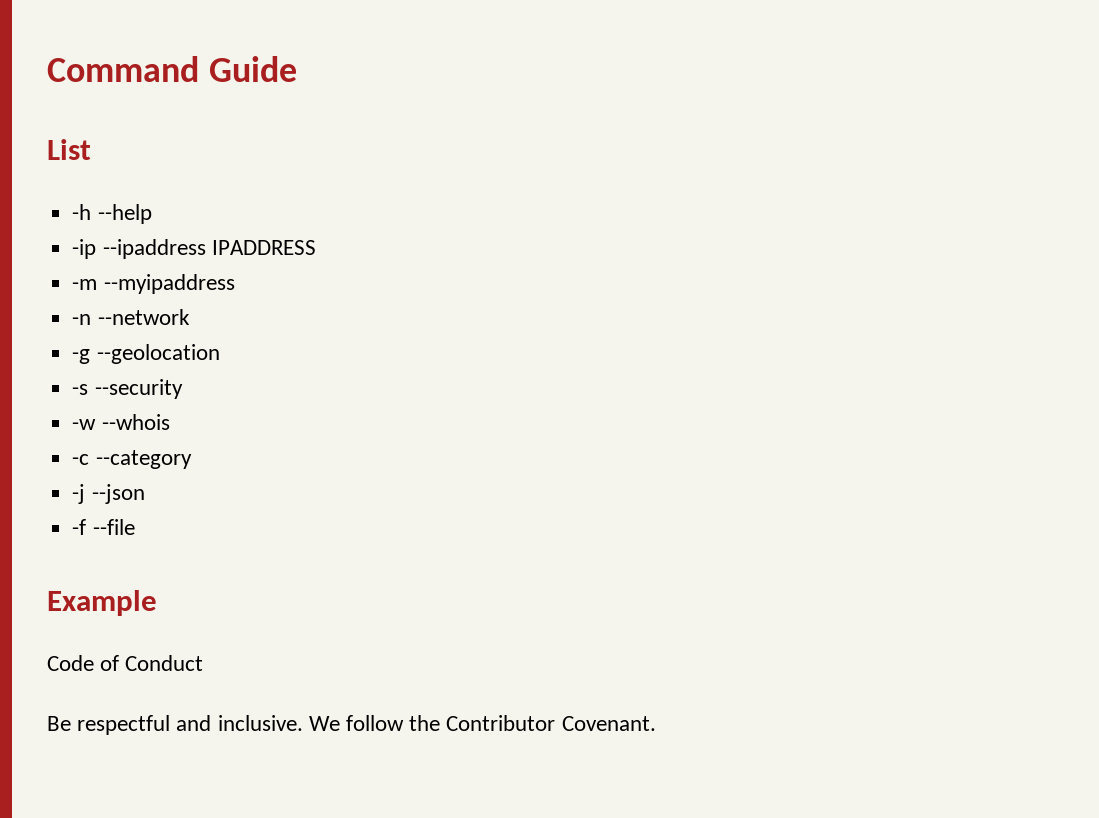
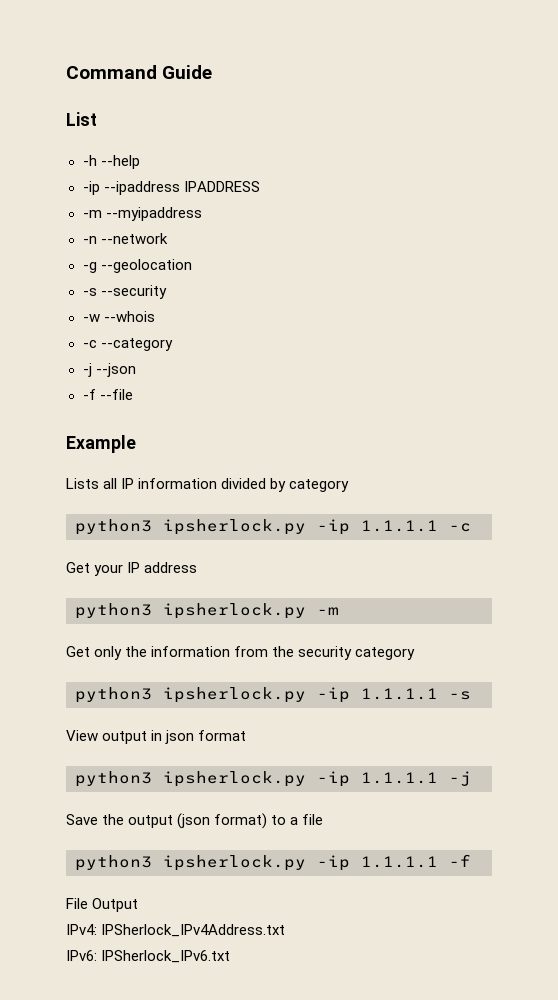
- Code of Conduct
- Be respectful and inclusive. We follow the Contributor Covenant.
+ Lists all IP information divided by category
+ python3 ipsherlock.py -ip 1.1.1.1 -c
+ Get your IP address
+ python3 ipsherlock.py -m
+ Get only the information from the security category
+ python3 ipsherlock.py -ip 1.1.1.1 -s
+ View output in json format
+ python3 ipsherlock.py -ip 1.1.1.1 -j
+ Save the output (json format) to a file
+ python3 ipsherlock.py -ip 1.1.1.1 -f
+ File Output
+ IPv4: IPSherlock_IPv4Address.txt
+ IPv6: IPSherlock_IPv6.txt

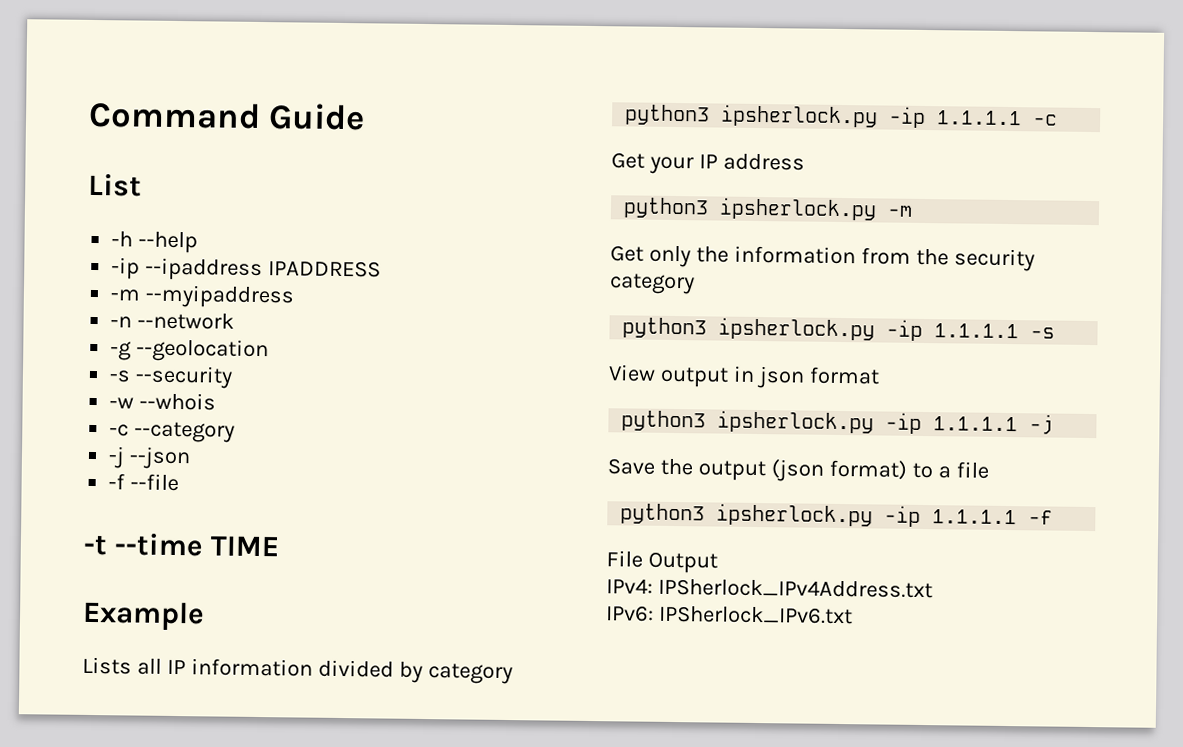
+ -t --time TIME

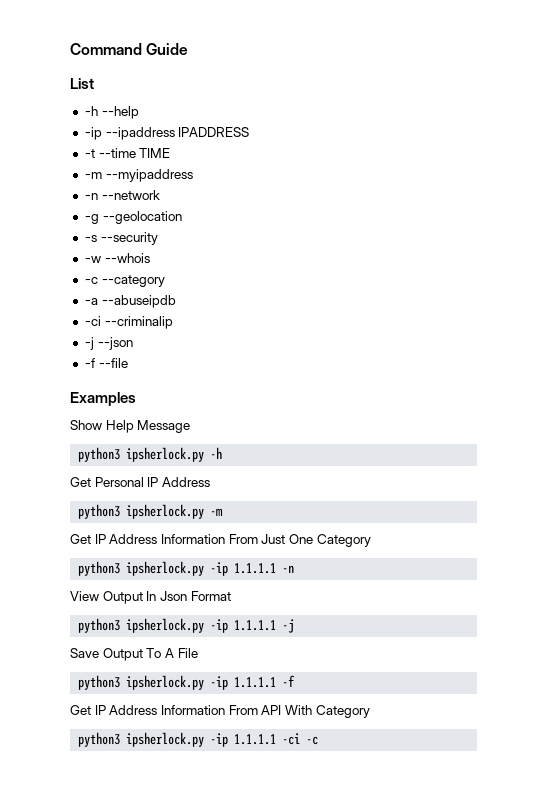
+ -t --time TIME
+ -a --abuseipdb
+ -ci --criminalip
- -t --time TIME
- Example
- Lists all IP information divided by category
- python3 ipsherlock.py -ip 1.1.1.1 -c
- Get your IP address
+ Examples
+ Show Help Message
+ python3 ipsherlock.py -h
+ Get Personal IP Address
  python3 ipsherlock.py -m
- Get only the information from the security category
- python3 ipsherlock.py -ip 1.1.1.1 -s
+ Get IP Address Information From Just One Category
+ python3 ipsherlock.py -ip 1.1.1.1 -n
- View output in json format
+ View Output In Json Format
- Save the output (json format) to a file
+ Save Output To A File
- File Output
- IPv4: IPSherlock_IPv4Address.txt
- IPv6: IPSherlock_IPv6.txt
+ Get IP Address Information From API With Category
+ python3 ipsherlock.py -ip 1.1.1.1 -ci -c

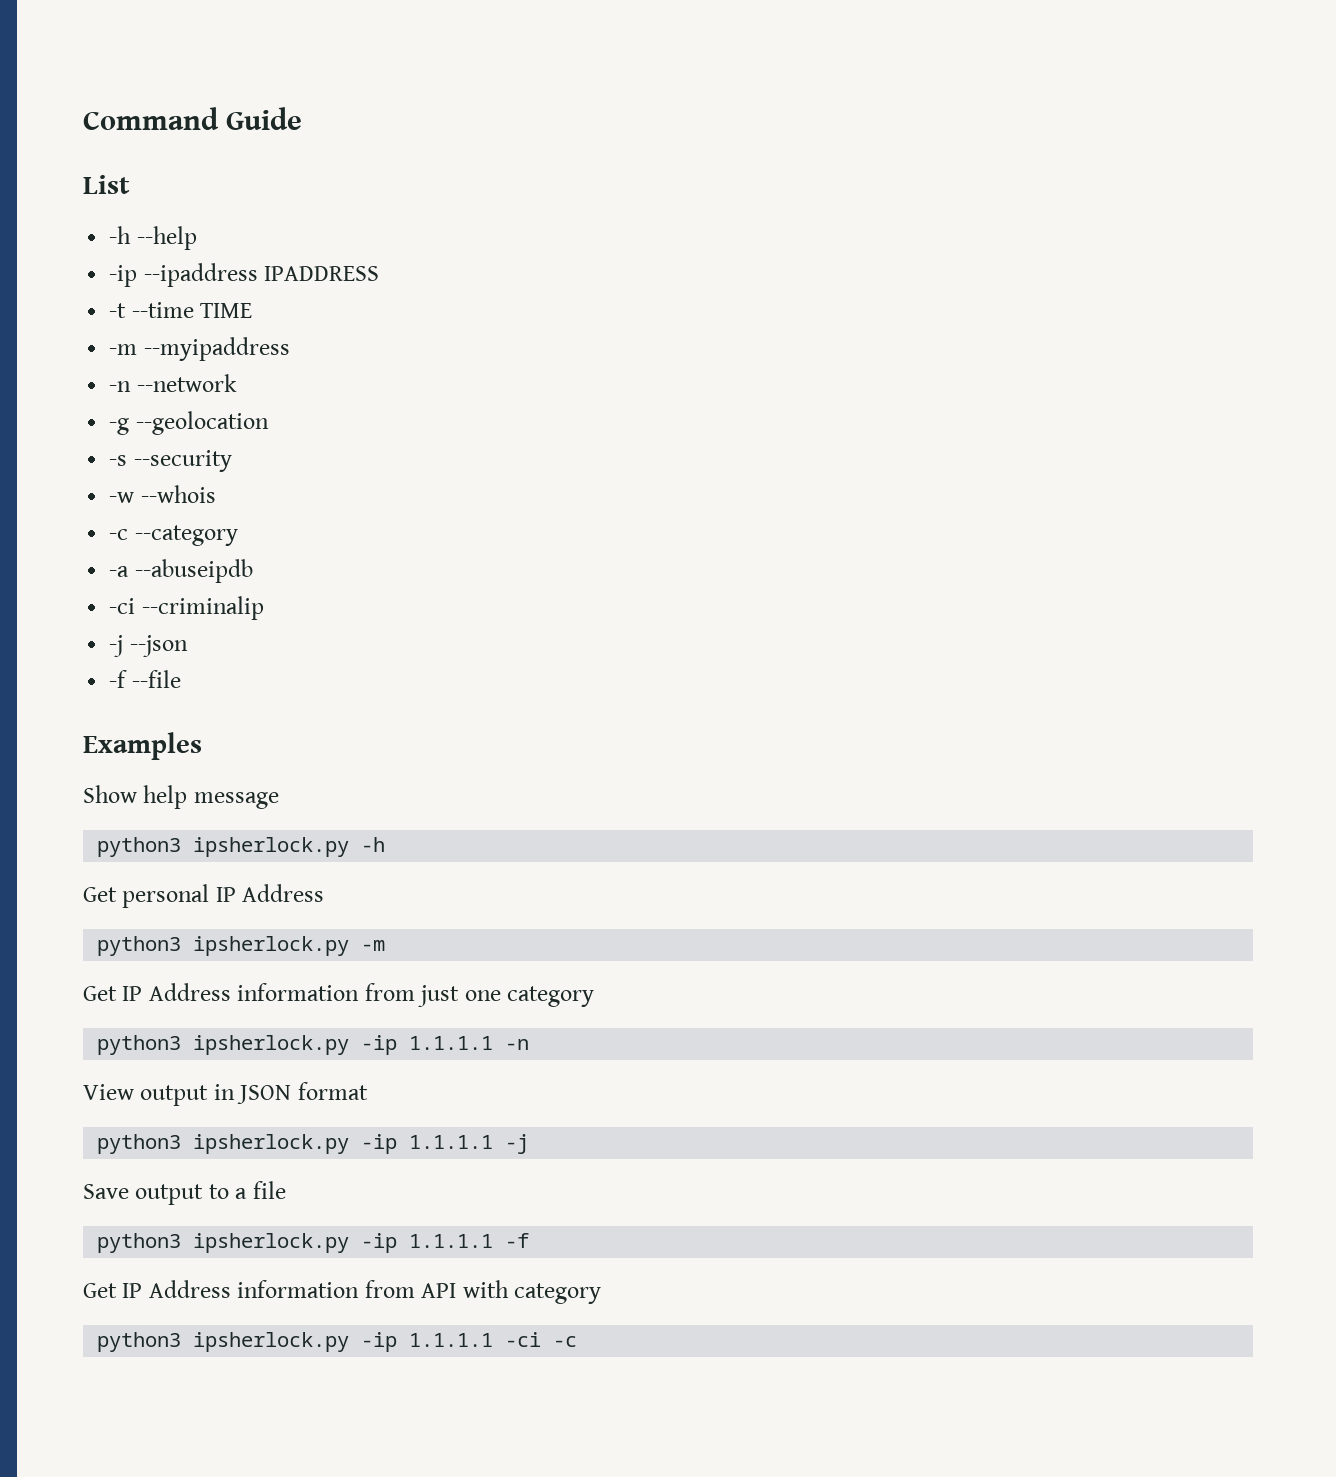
- Show Help Message
+ Show help message
- Get Personal IP Address
+ Get personal IP Address
- Get IP Address Information From Just One Category
+ Get IP Address information from just one category
- View Output In Json Format
+ View output in JSON format
- Save Output To A File
+ Save output to a file
- Get IP Address Information From API With Category
+ Get IP Address information from API with category

